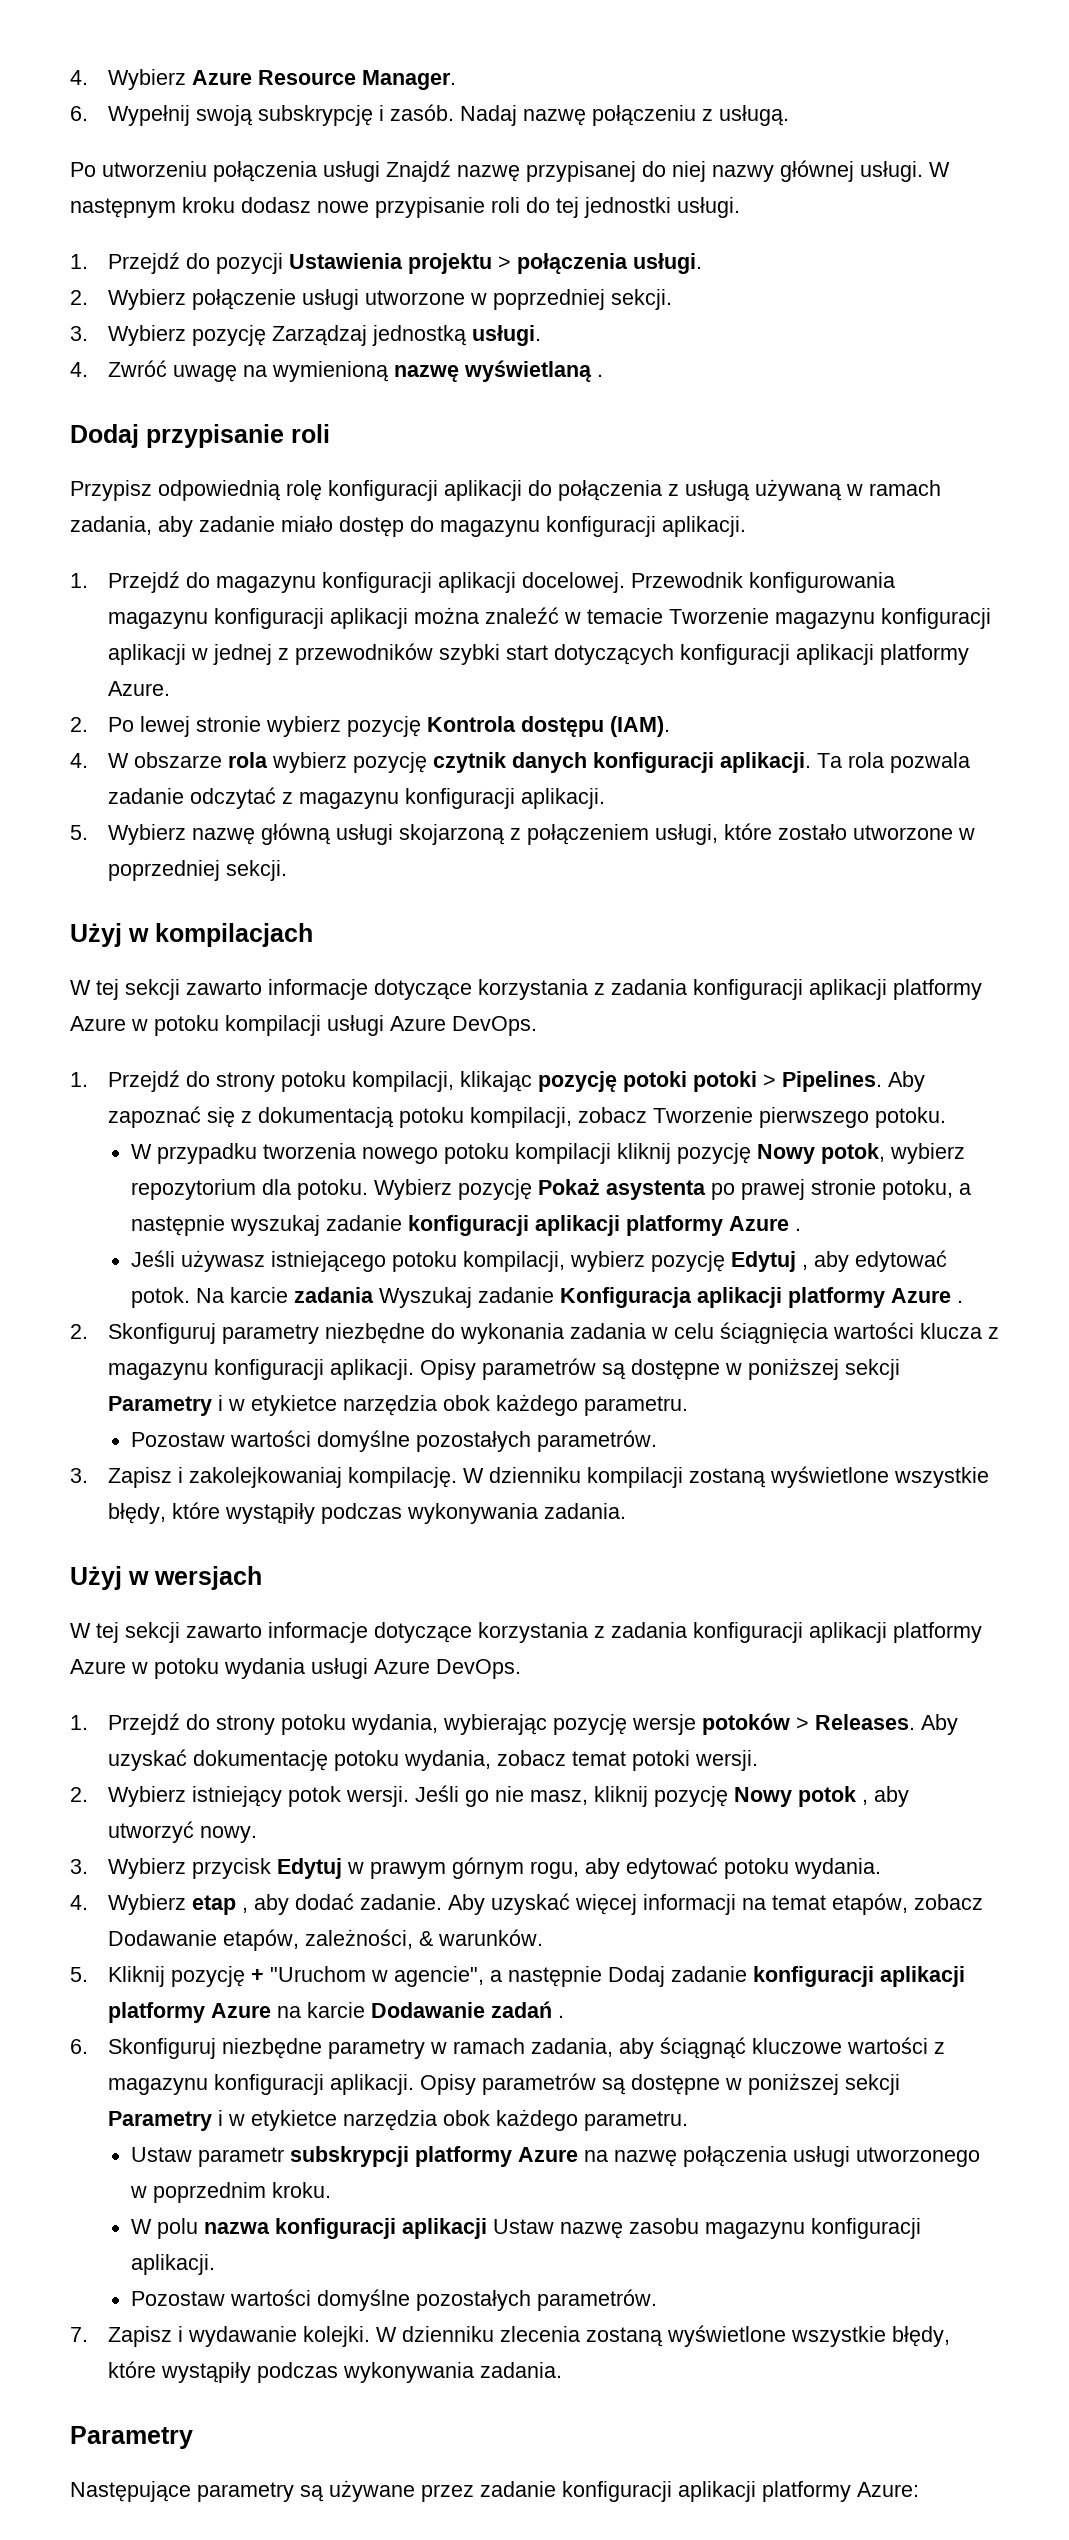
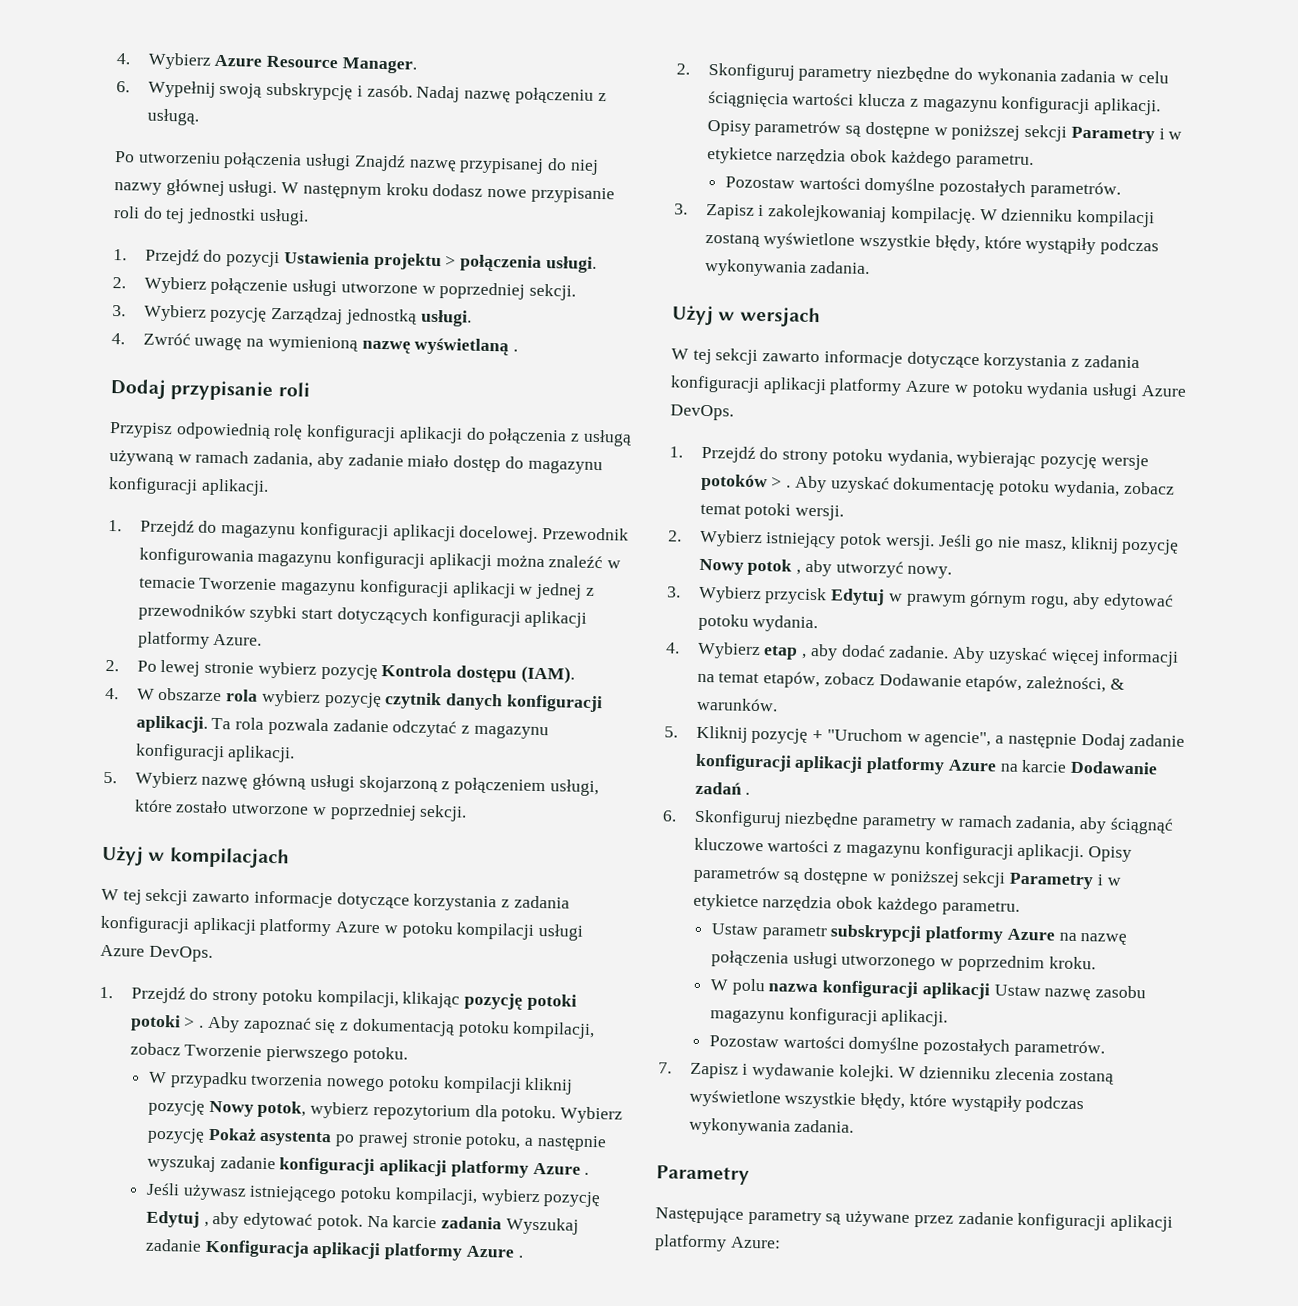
- 1. Przejdź do strony potoku kompilacji, klikając pozycję potoki potoki > Pipelines.
+ 1. Przejdź do strony potoku kompilacji, klikając pozycję potoki potoki > .
- 1. Przejdź do strony potoku wydania, wybierając pozycję wersje potoków > Releases.
+ 1. Przejdź do strony potoku wydania, wybierając pozycję wersje potoków > .

